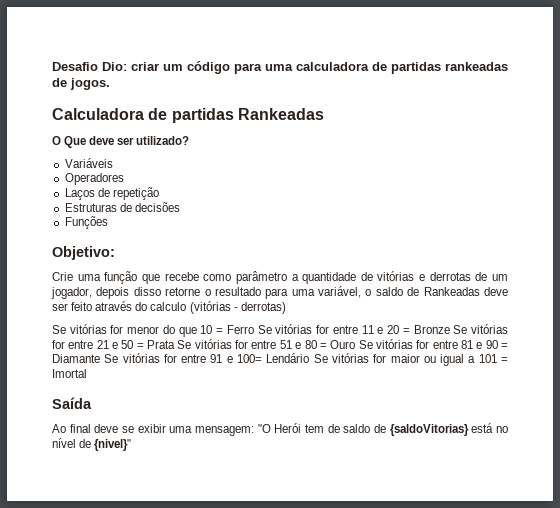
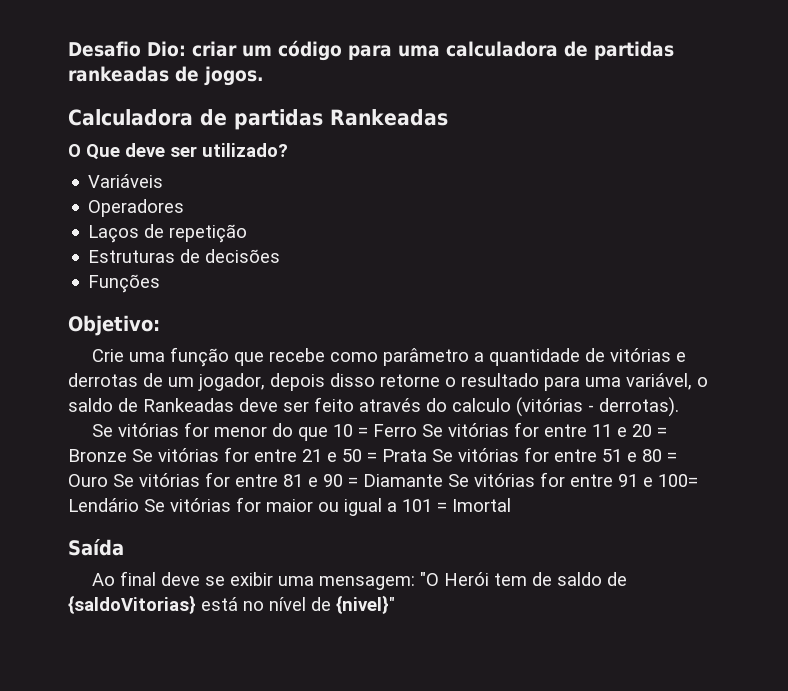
- Crie uma função que recebe como parâmetro a quantidade de vitórias e derrotas de um jogador, depois disso retorne o resultado para uma variável, o saldo de Rankeadas deve ser feito através do calculo (vitórias - derrotas)
+ Crie uma função que recebe como parâmetro a quantidade de vitórias e derrotas de um jogador, depois disso retorne o resultado para uma variável, o saldo de Rankeadas deve ser feito através do calculo (vitórias - derrotas).

